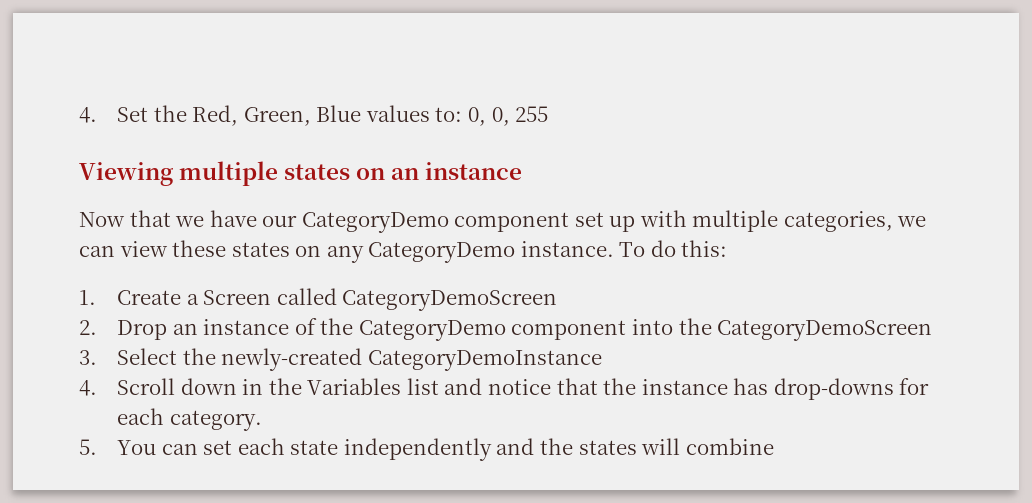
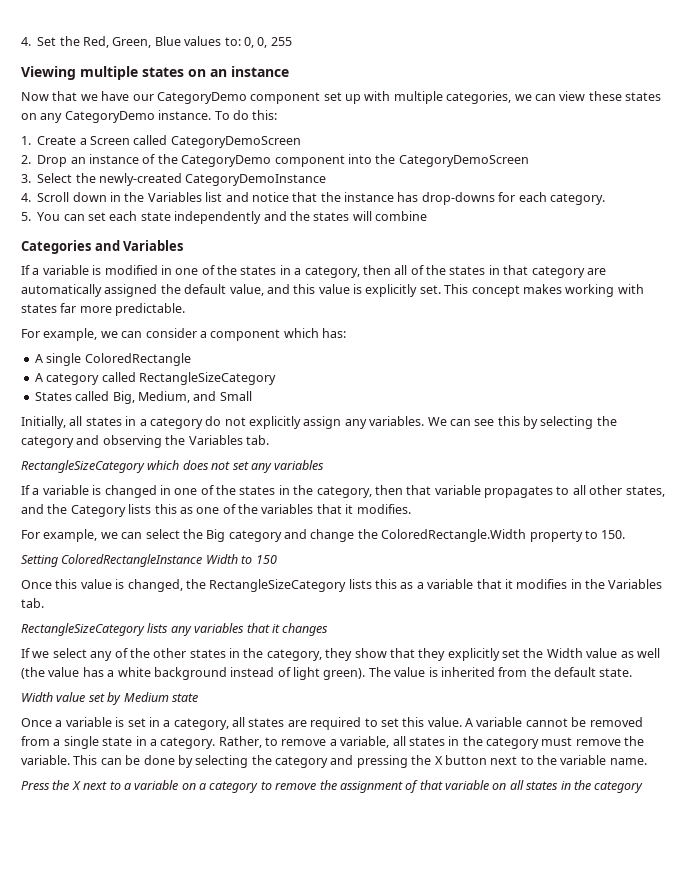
+ Categories and Variables
+ If a variable is modified in one of the states in a category, then all of the states in that category are automatically assigned the default value, and this value is explicitly set. This concept makes working with states far more predictable.
+ For example, we can consider a component which has:
+ A single ColoredRectangle
+ A category called RectangleSizeCategory
+ States called Big, Medium, and Small
+ Initially, all states in a category do not explicitly assign any variables. We can see this by selecting the category and observing the Variables tab.
+ RectangleSizeCategory which does not set any variables
+ If a variable is changed in one of the states in the category, then that variable propagates to all other states, and the Category lists this as one of the variables that it modifies.
+ For example, we can select the Big category and change the ColoredRectangle.Width property to 150.
+ Setting ColoredRectangleInstance Width to 150
+ Once this value is changed, the RectangleSizeCategory lists this as a variable that it modifies in the Variables tab.
+ RectangleSizeCategory lists any variables that it changes
+ If we select any of the other states in the category, they show that they explicitly set the Width value as well (the value has a white background instead of light green). The value is inherited from the default state.
+ Width value set by Medium state
+ Once a variable is set in a category, all states are required to set this value. A variable cannot be removed from a single state in a category. Rather, to remove a variable, all states in the category must remove the variable. This can be done by selecting the category and pressing the X button next to the variable name.
+ Press the X next to a variable on a category to remove the assignment of that variable on all states in the category

